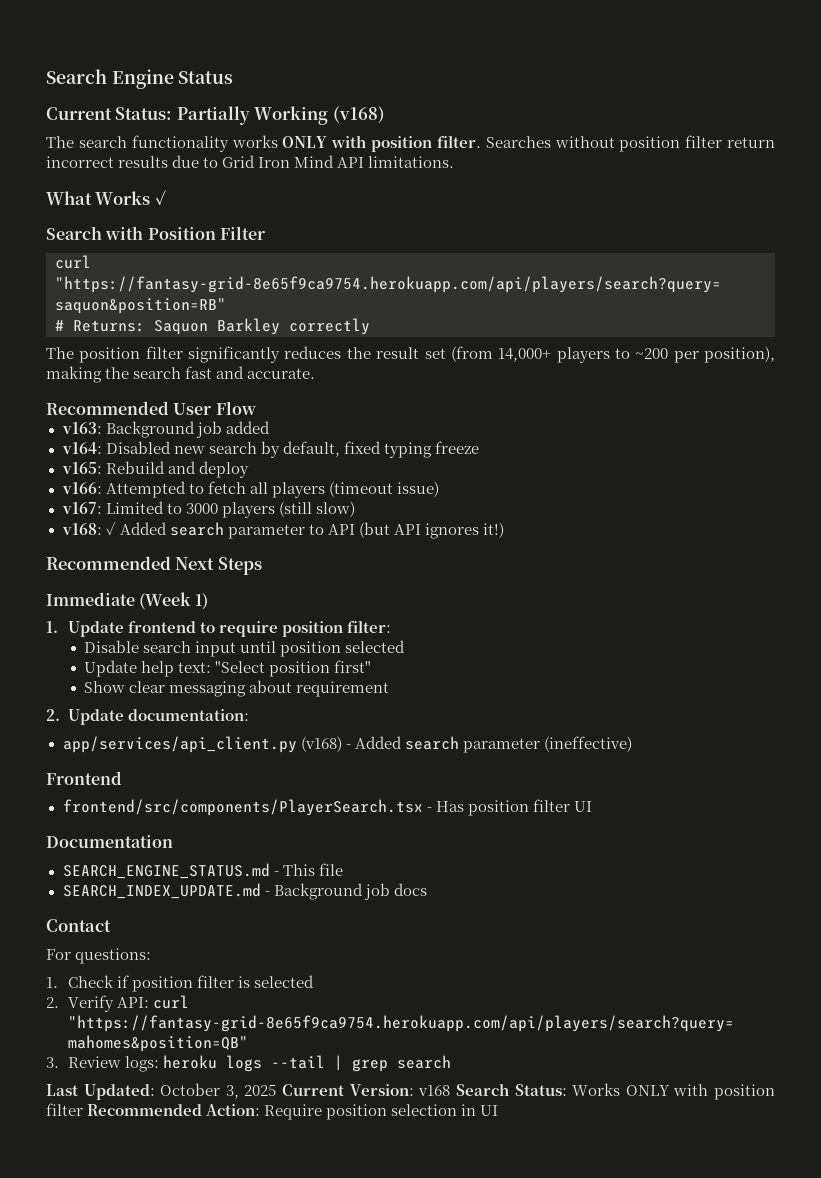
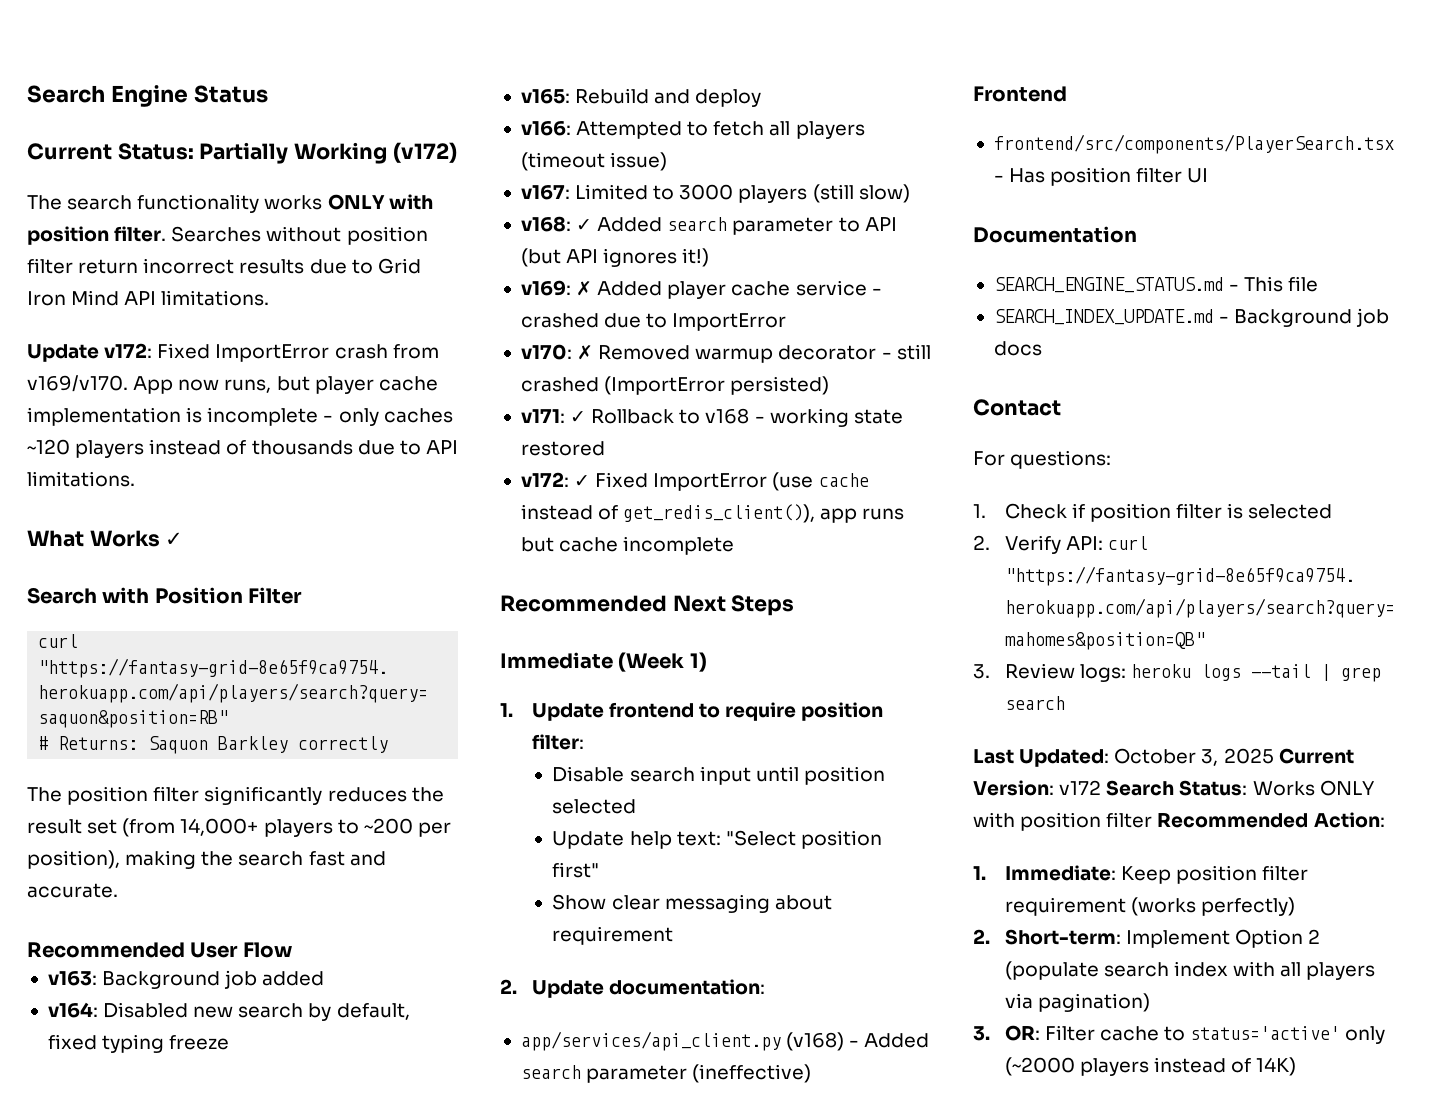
- Current Status: Partially Working (v168)
+ Current Status: Partially Working (v172)
+ Update v172: Fixed ImportError crash from v169/v170. App now runs, but player cache implementation is incomplete - only caches ~120 players instead of thousands due to API limitations.
+ v169: ✗ Added player cache service - crashed due to ImportError
+ v170: ✗ Removed warmup decorator - still crashed (ImportError persisted)
+ v171: ✓ Rollback to v168 - working state restored
+ v172: ✓ Fixed ImportError (use cache instead of get_redis_client()), app runs but cache incomplete
- Last Updated: October 3, 2025 Current Version: v168 Search Status: Works ONLY with position filter Recommended Action: Require position selection in UI
+ Last Updated: October 3, 2025 Current Version: v172 Search Status: Works ONLY with position filter Recommended Action:
+ 1. Immediate: Keep position filter requirement (works perfectly)
+ 2. Short-term: Implement Option 2 (populate search index with all players via pagination)
+ 3. OR: Filter cache to status='active' only (~2000 players instead of 14K)

